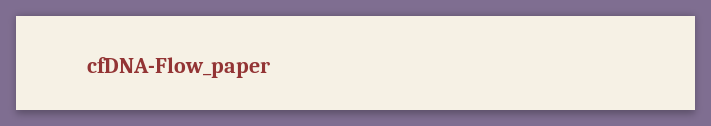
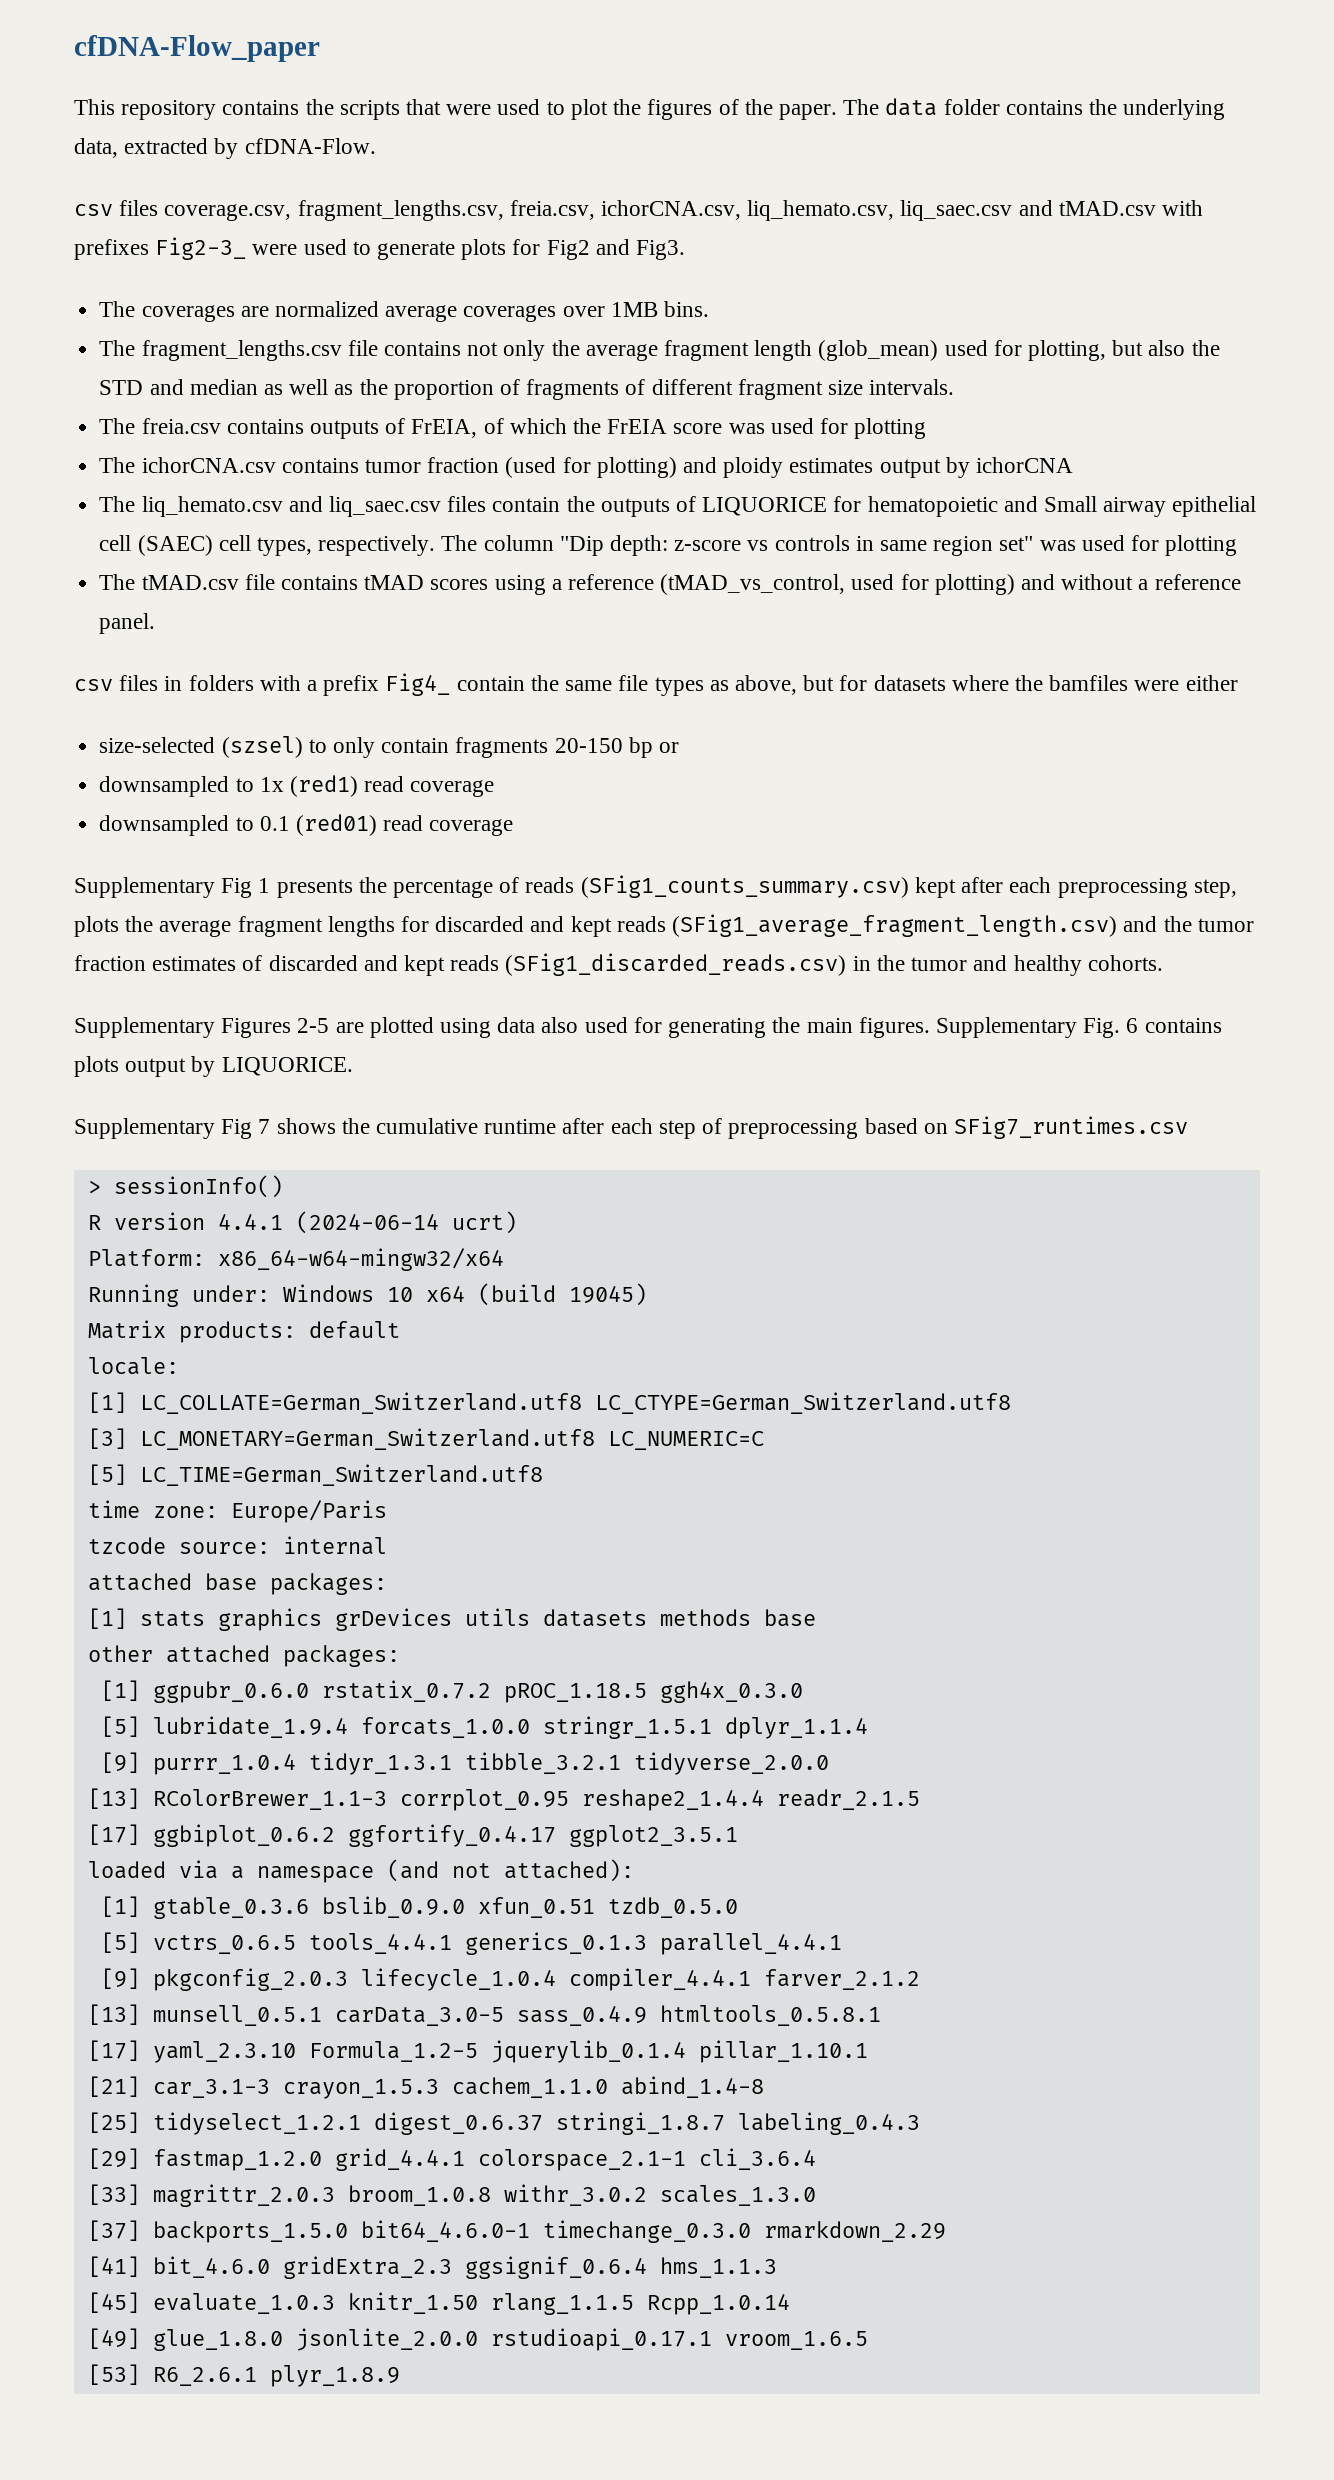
+ This repository contains the scripts that were used to plot the figures of the paper. The data folder contains the underlying data, extracted by cfDNA-Flow.
+ csv files coverage.csv, fragment_lengths.csv, freia.csv, ichorCNA.csv, liq_hemato.csv, liq_saec.csv and tMAD.csv with prefixes Fig2-3_ were used to generate plots for Fig2 and Fig3.
+ The coverages are normalized average coverages over 1MB bins.
+ The fragment_lengths.csv file contains not only the average fragment length (glob_mean) used for plotting, but also the STD and median as well as the proportion of fragments of different fragment size intervals.
+ The freia.csv contains outputs of FrEIA, of which the FrEIA score was used for plotting
+ The ichorCNA.csv contains tumor fraction (used for plotting) and ploidy estimates output by ichorCNA
+ The liq_hemato.csv and liq_saec.csv files contain the outputs of LIQUORICE for hematopoietic and Small airway epithelial cell (SAEC) cell types, respectively. The column "Dip depth: z-score vs controls in same region set" was used for plotting
+ The tMAD.csv file contains tMAD scores using a reference (tMAD_vs_control, used for plotting) and without a reference panel.
+ csv files in folders with a prefix Fig4_ contain the same file types as above, but for datasets where the bamfiles were either
+ size-selected (szsel) to only contain fragments 20-150 bp or
+ downsampled to 1x (red1) read coverage
+ downsampled to 0.1 (red01) read coverage
+ Supplementary Fig 1 presents the percentage of reads (SFig1_counts_summary.csv) kept after each preprocessing step, plots the average fragment lengths for discarded and kept reads (SFig1_average_fragment_length.csv) and the tumor fraction estimates of discarded and kept reads (SFig1_discarded_reads.csv) in the tumor and healthy cohorts.
+ Supplementary Figures 2-5 are plotted using data also used for generating the main figures. Supplementary Fig. 6 contains plots output by LIQUORICE.
+ Supplementary Fig 7 shows the cumulative runtime after each step of preprocessing based on SFig7_runtimes.csv
+ > sessionInfo()
+ R version 4.4.1 (2024-06-14 ucrt)
+ Platform: x86_64-w64-mingw32/x64
+ Running under: Windows 10 x64 (build 19045)
+ Matrix products: default
+ locale:
+ [1] LC_COLLATE=German_Switzerland.utf8 LC_CTYPE=German_Switzerland.utf8
+ [3] LC_MONETARY=German_Switzerland.utf8 LC_NUMERIC=C
+ [5] LC_TIME=German_Switzerland.utf8
+ time zone: Europe/Paris
+ tzcode source: internal
+ attached base packages:
+ [1] stats graphics grDevices utils datasets methods base
+ other attached packages:
+ [1] ggpubr_0.6.0 rstatix_0.7.2 pROC_1.18.5 ggh4x_0.3.0
+ [5] lubridate_1.9.4 forcats_1.0.0 stringr_1.5.1 dplyr_1.1.4
+ [9] purrr_1.0.4 tidyr_1.3.1 tibble_3.2.1 tidyverse_2.0.0
+ [13] RColorBrewer_1.1-3 corrplot_0.95 reshape2_1.4.4 readr_2.1.5
+ [17] ggbiplot_0.6.2 ggfortify_0.4.17 ggplot2_3.5.1
+ loaded via a namespace (and not attached):
+ [1] gtable_0.3.6 bslib_0.9.0 xfun_0.51 tzdb_0.5.0
+ [5] vctrs_0.6.5 tools_4.4.1 generics_0.1.3 parallel_4.4.1
+ [9] pkgconfig_2.0.3 lifecycle_1.0.4 compiler_4.4.1 farver_2.1.2
+ [13] munsell_0.5.1 carData_3.0-5 sass_0.4.9 htmltools_0.5.8.1
+ [17] yaml_2.3.10 Formula_1.2-5 jquerylib_0.1.4 pillar_1.10.1
+ [21] car_3.1-3 crayon_1.5.3 cachem_1.1.0 abind_1.4-8
+ [25] tidyselect_1.2.1 digest_0.6.37 stringi_1.8.7 labeling_0.4.3
+ [29] fastmap_1.2.0 grid_4.4.1 colorspace_2.1-1 cli_3.6.4
+ [33] magrittr_2.0.3 broom_1.0.8 withr_3.0.2 scales_1.3.0
+ [37] backports_1.5.0 bit64_4.6.0-1 timechange_0.3.0 rmarkdown_2.29
+ [41] bit_4.6.0 gridExtra_2.3 ggsignif_0.6.4 hms_1.1.3
+ [45] evaluate_1.0.3 knitr_1.50 rlang_1.1.5 Rcpp_1.0.14
+ [49] glue_1.8.0 jsonlite_2.0.0 rstudioapi_0.17.1 vroom_1.6.5
+ [53] R6_2.6.1 plyr_1.8.9

